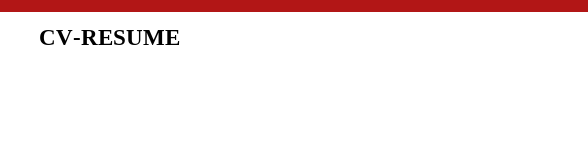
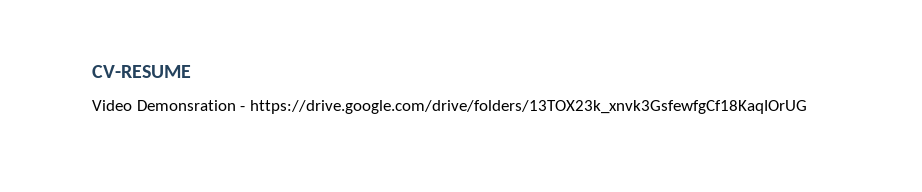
+ Video Demonsration - https://drive.google.com/drive/folders/13TOX23k_xnvk3GsfewfgCf18KaqIOrUG

